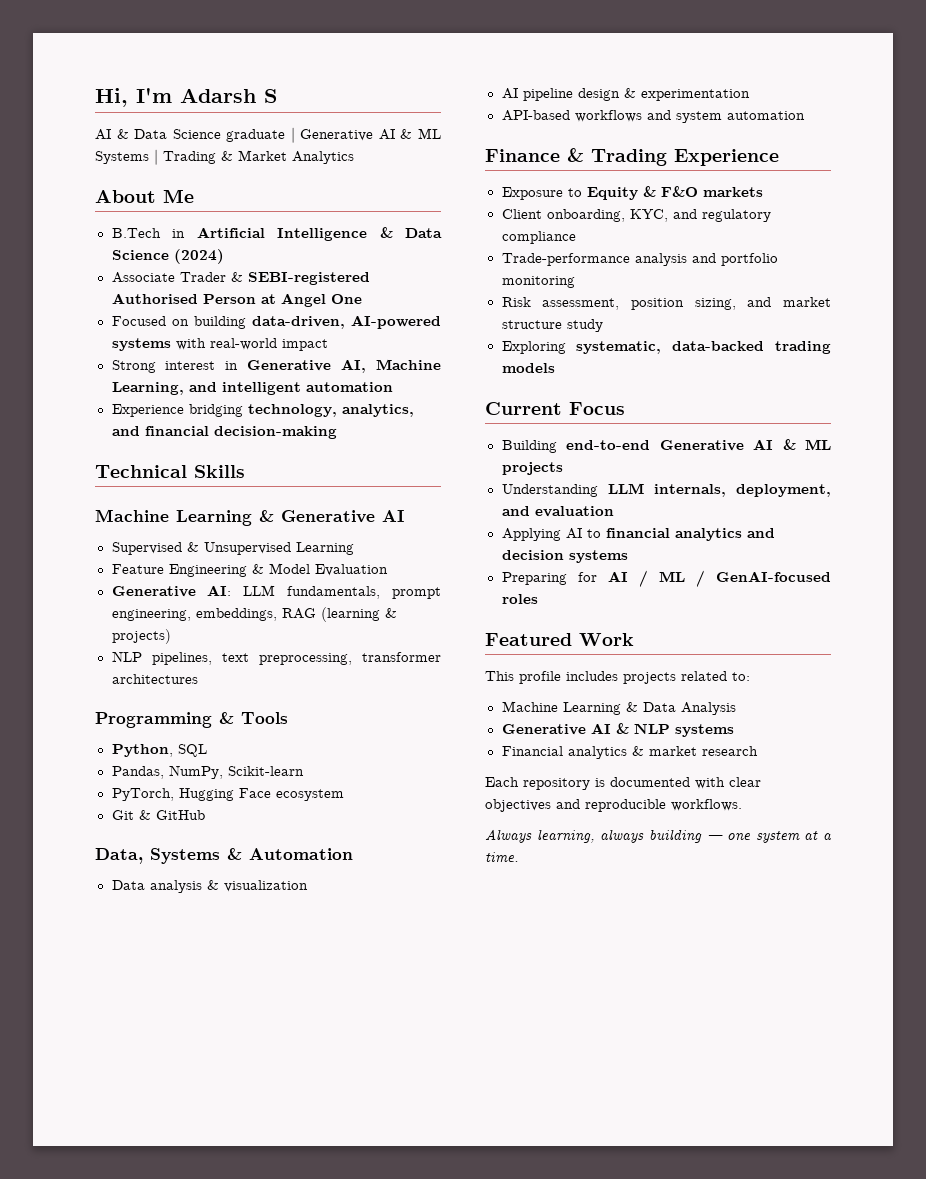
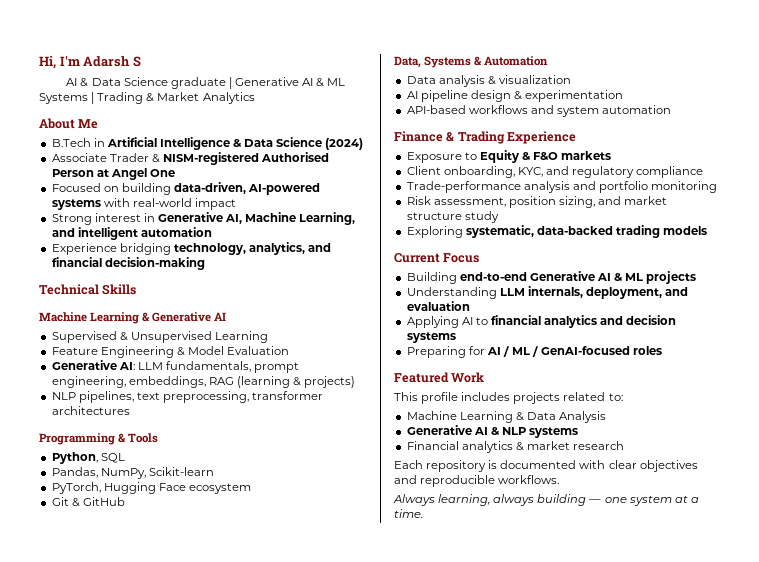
- Associate Trader & SEBI-registered Authorised Person at Angel One
+ Associate Trader & NISM-registered Authorised Person at Angel One

